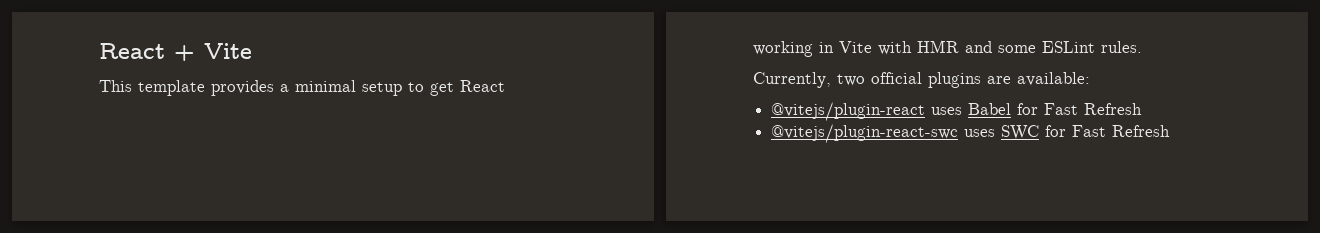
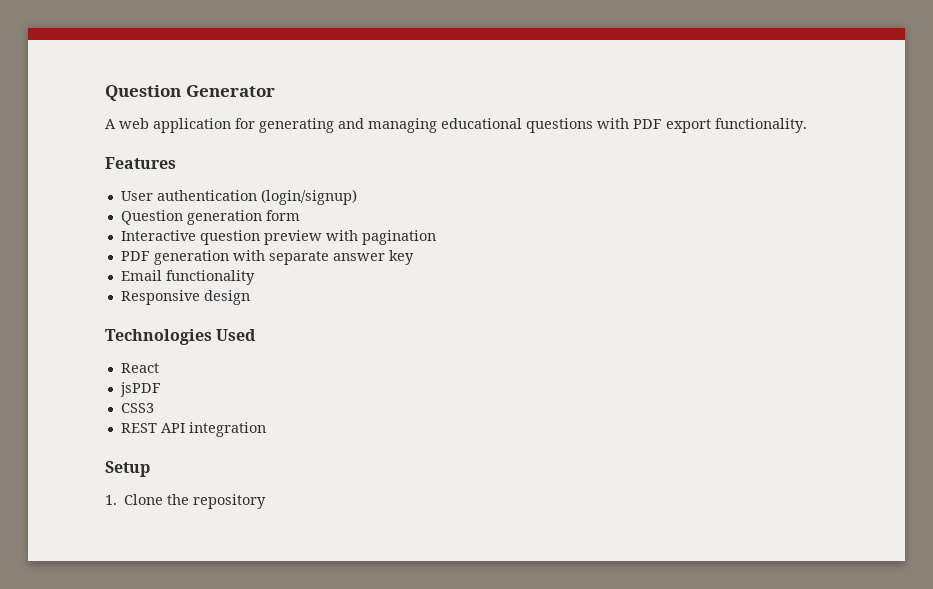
- React + Vite
- This template provides a minimal setup to get React working in Vite with HMR and some ESLint rules.
- Currently, two official plugins are available:
- @vitejs/plugin-react uses Babel for Fast Refresh
- @vitejs/plugin-react-swc uses SWC for Fast Refresh
+ Question Generator
+ A web application for generating and managing educational questions with PDF export functionality.
+ Features
+ User authentication (login/signup)
+ Question generation form
+ Interactive question preview with pagination
+ PDF generation with separate answer key
+ Email functionality
+ Responsive design
+ Technologies Used
+ React
+ jsPDF
+ CSS3
+ REST API integration
+ Setup
+ 1. Clone the repository

